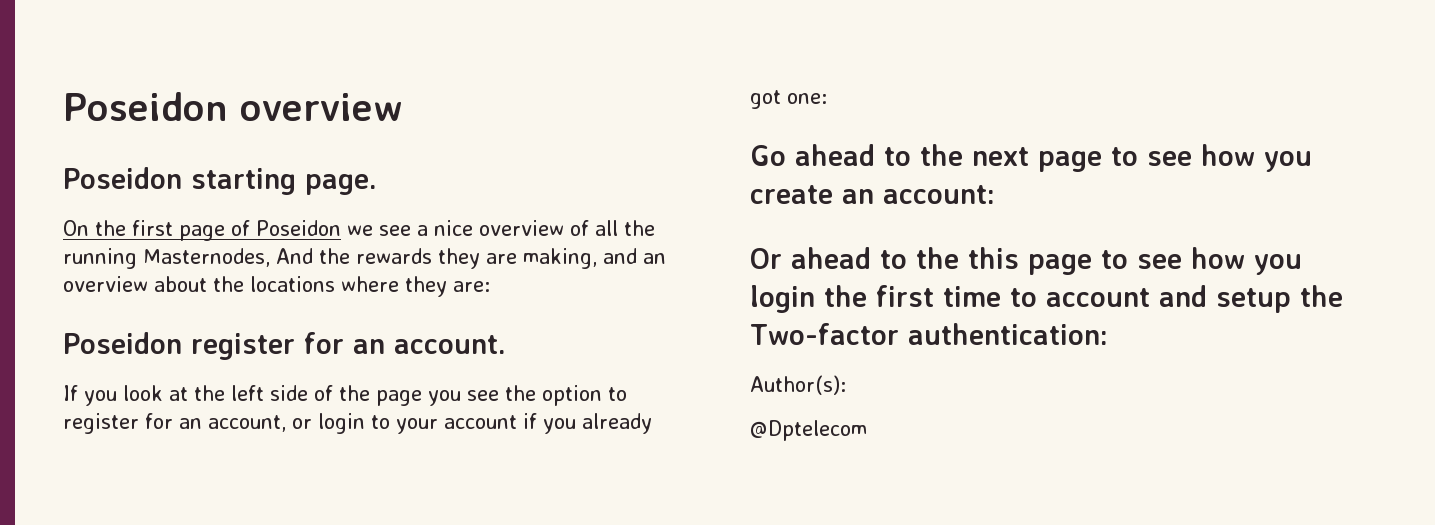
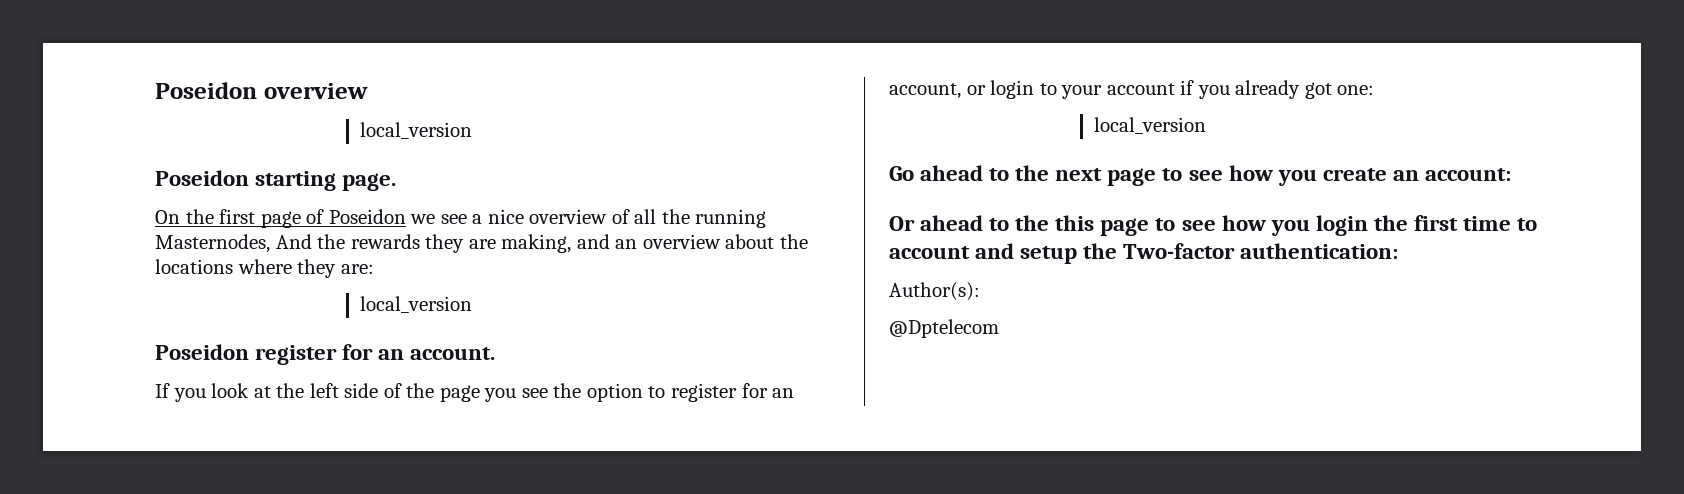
  Poseidon overview
+ local_version
  On the first page of Poseidon we see a nice overview of all the running Masternodes, And the rewards they are making, and an overview about the locations where they are:
+ local_version
  If you look at the left side of the page you see the option to register for an account, or login to your account if you already got one:
+ local_version

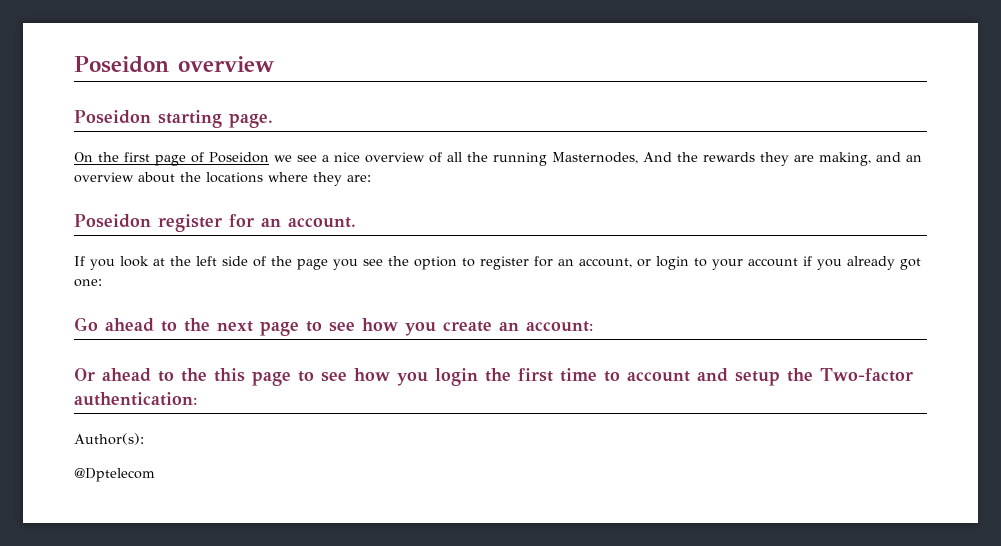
  Poseidon overview
- local_version
  On the first page of Poseidon we see a nice overview of all the running Masternodes, And the rewards they are making, and an overview about the locations where they are:
- local_version
  If you look at the left side of the page you see the option to register for an account, or login to your account if you already got one:
- local_version

